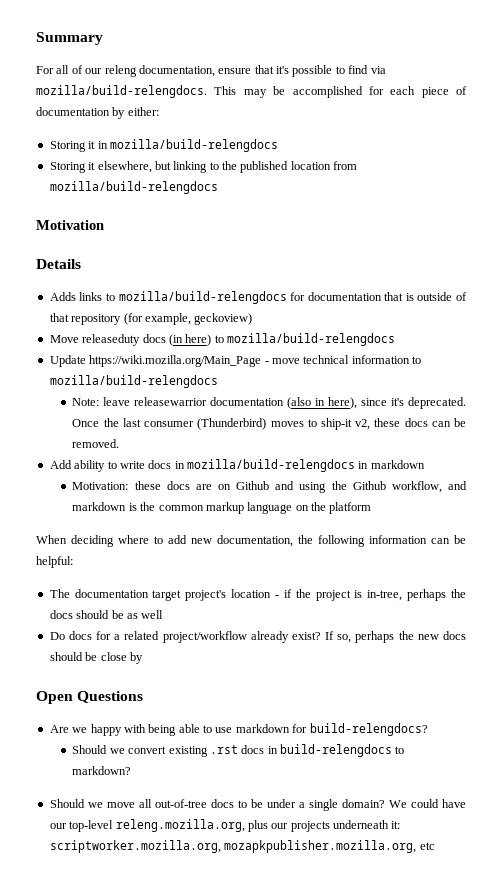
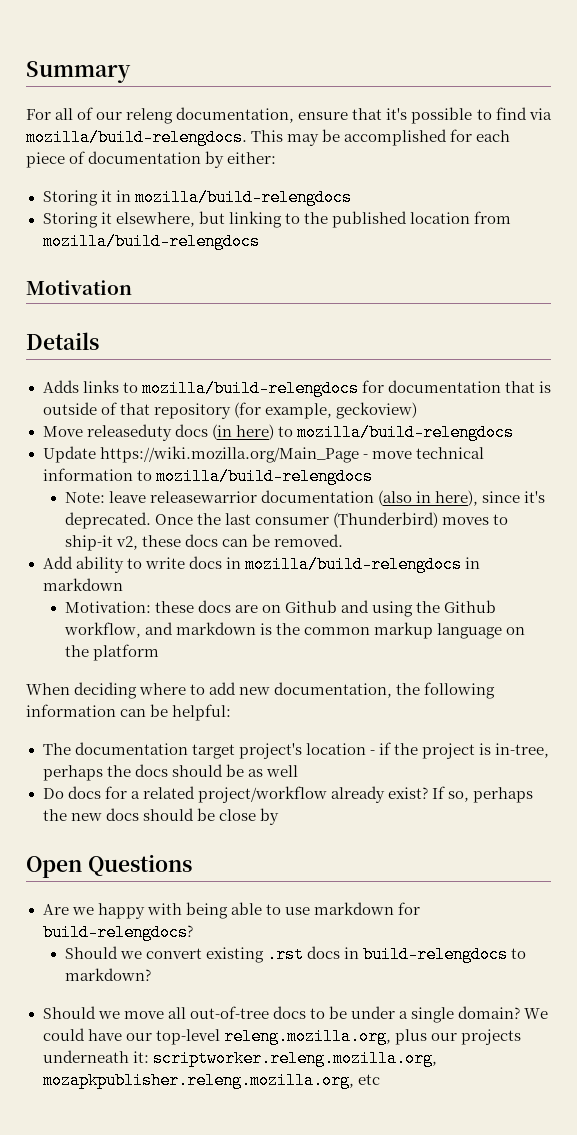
- We could have our top-level releng.mozilla.org, plus our projects underneath it: scriptworker.mozilla.org, mozapkpublisher.mozilla.org, etc
+ We could have our top-level releng.mozilla.org, plus our projects underneath it: scriptworker.releng.mozilla.org, mozapkpublisher.releng.mozilla.org, etc

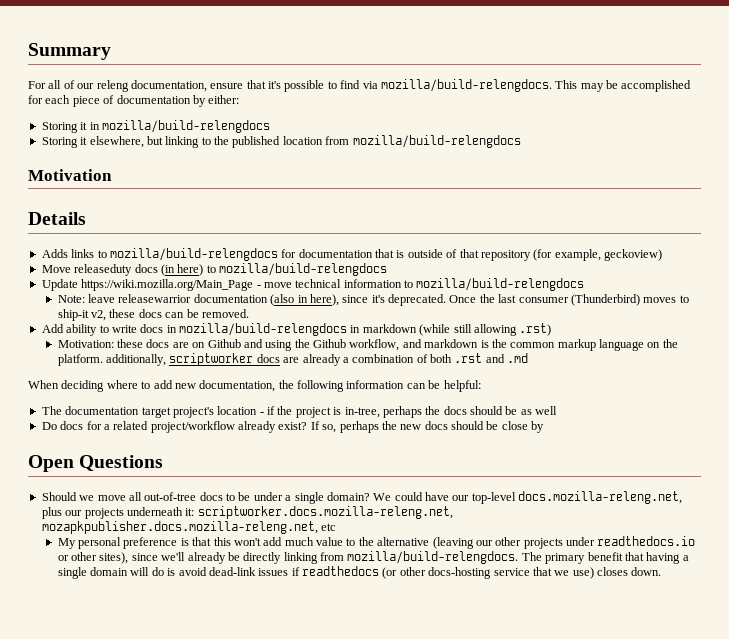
- Add ability to write docs in mozilla/build-relengdocs in markdown
+ Add ability to write docs in mozilla/build-relengdocs in markdown (while still allowing .rst)
- Motivation: these docs are on Github and using the Github workflow, and markdown is the common markup language on the platform
+ Motivation: these docs are on Github and using the Github workflow, and markdown is the common markup language on the platform. additionally, scriptworker docs are already a combination of both .rst and .md
- Are we happy with being able to use markdown for build-relengdocs?
- Should we convert existing .rst docs in build-relengdocs to markdown?
- We could have our top-level releng.mozilla.org, plus our projects underneath it: scriptworker.releng.mozilla.org, mozapkpublisher.releng.mozilla.org, etc
+ We could have our top-level docs.mozilla-releng.net, plus our projects underneath it: scriptworker.docs.mozilla-releng.net, mozapkpublisher.docs.mozilla-releng.net, etc
+ My personal preference is that this won't add much value to the alternative (leaving our other projects under readthedocs.io or other sites), since we'll already be directly linking from mozilla/build-relengdocs. The primary benefit that having a single domain will do is avoid dead-link issues if readthedocs (or other docs-hosting service that we use) closes down.

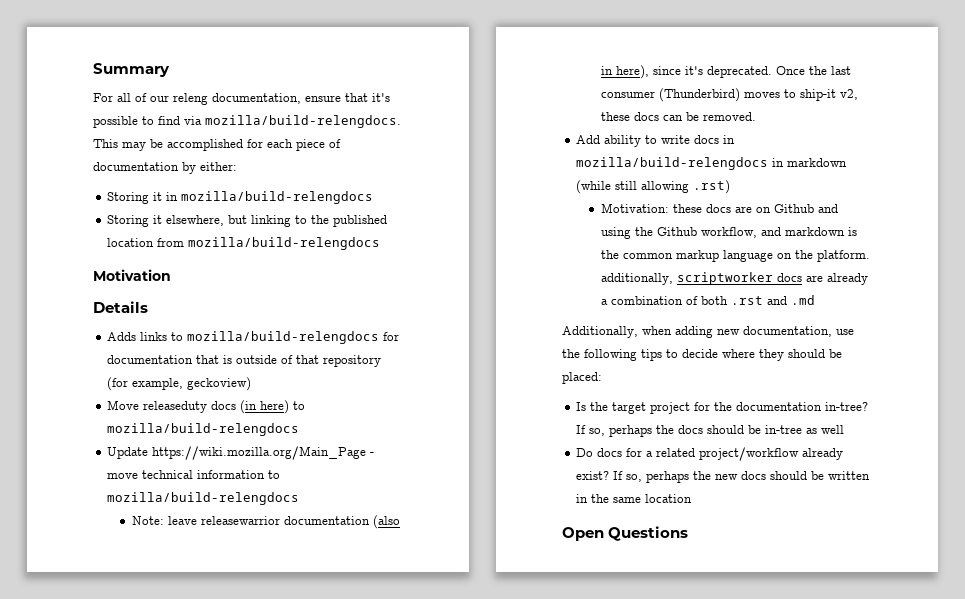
- When deciding where to add new documentation, the following information can be helpful:
- The documentation target project's location - if the project is in-tree, perhaps the docs should be as well
+ Additionally, when adding new documentation, use the following tips to decide where they should be placed:
+ Is the target project for the documentation in-tree? If so, perhaps the docs should be in-tree as well
- If so, perhaps the new docs should be close by
+ If so, perhaps the new docs should be written in the same location
  Open Questions
- Should we move all out-of-tree docs to be under a single domain? We could have our top-level docs.mozilla-releng.net, plus our projects underneath it: scriptworker.docs.mozilla-releng.net, mozapkpublisher.docs.mozilla-releng.net, etc
- My personal preference is that this won't add much value to the alternative (leaving our other projects under readthedocs.io or other sites), since we'll already be directly linking from mozilla/build-relengdocs. The primary benefit that having a single domain will do is avoid dead-link issues if readthedocs (or other docs-hosting service that we use) closes down.

